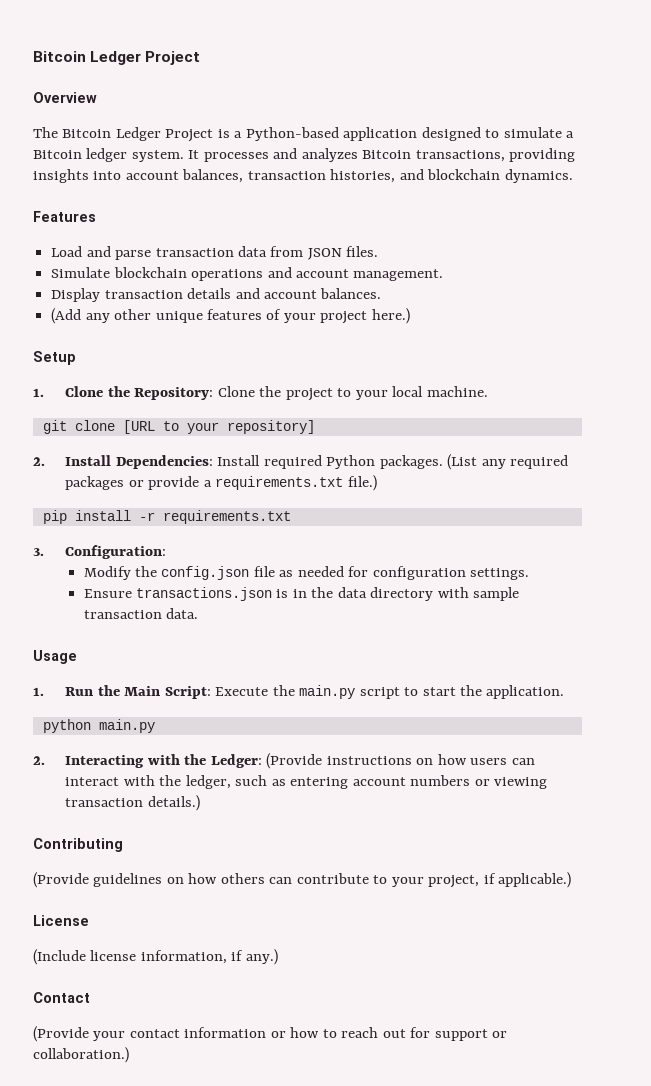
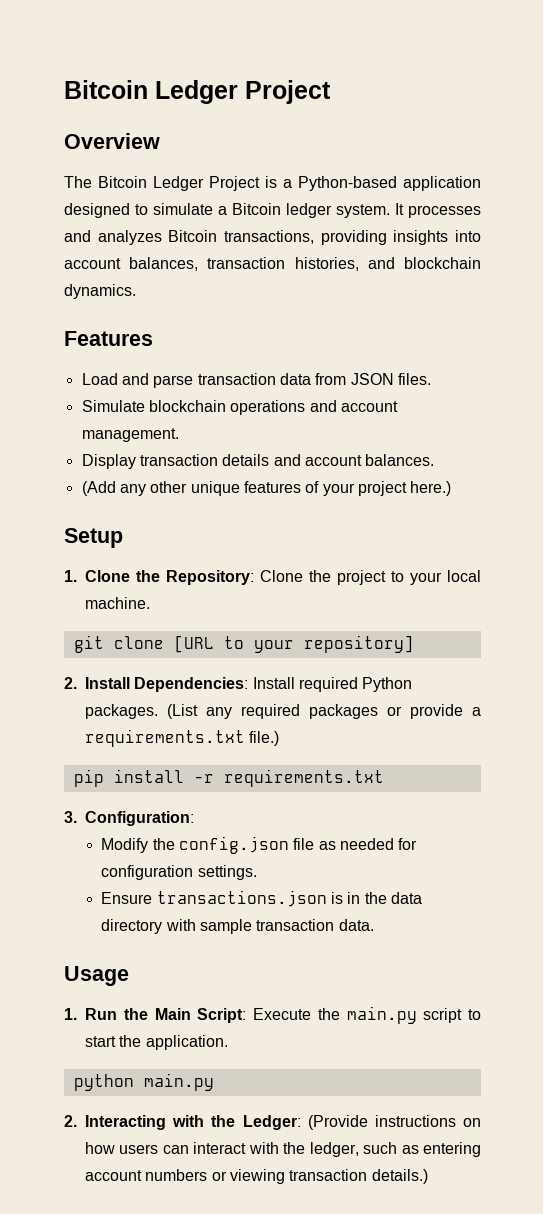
- Contributing
- (Provide guidelines on how others can contribute to your project, if applicable.)
- License
- (Include license information, if any.)
- Contact
- (Provide your contact information or how to reach out for support or collaboration.)

